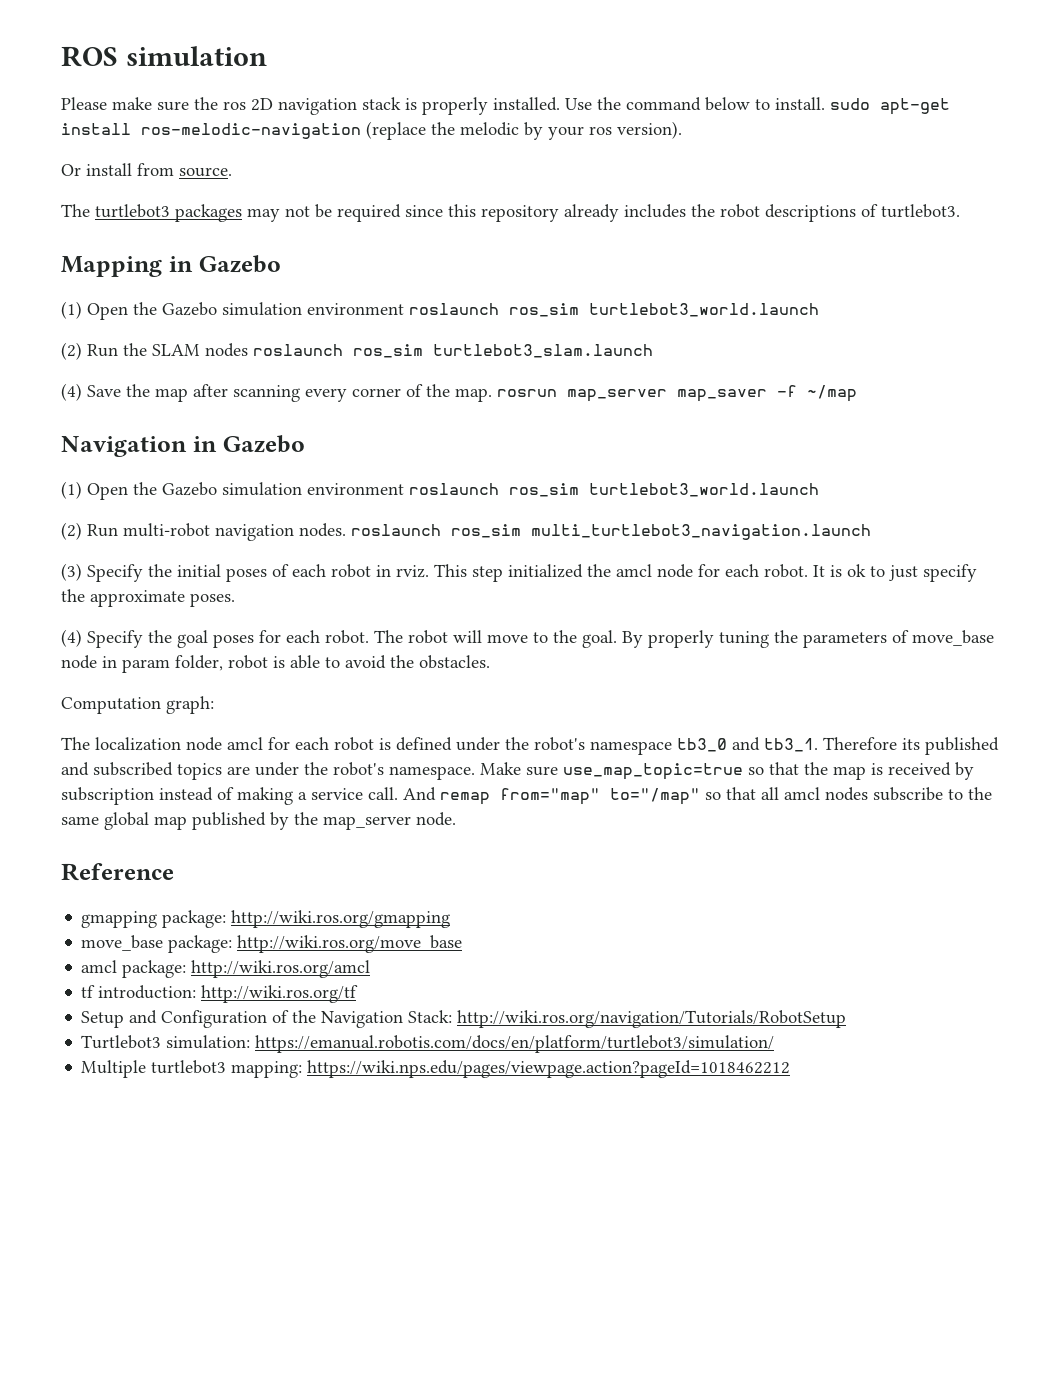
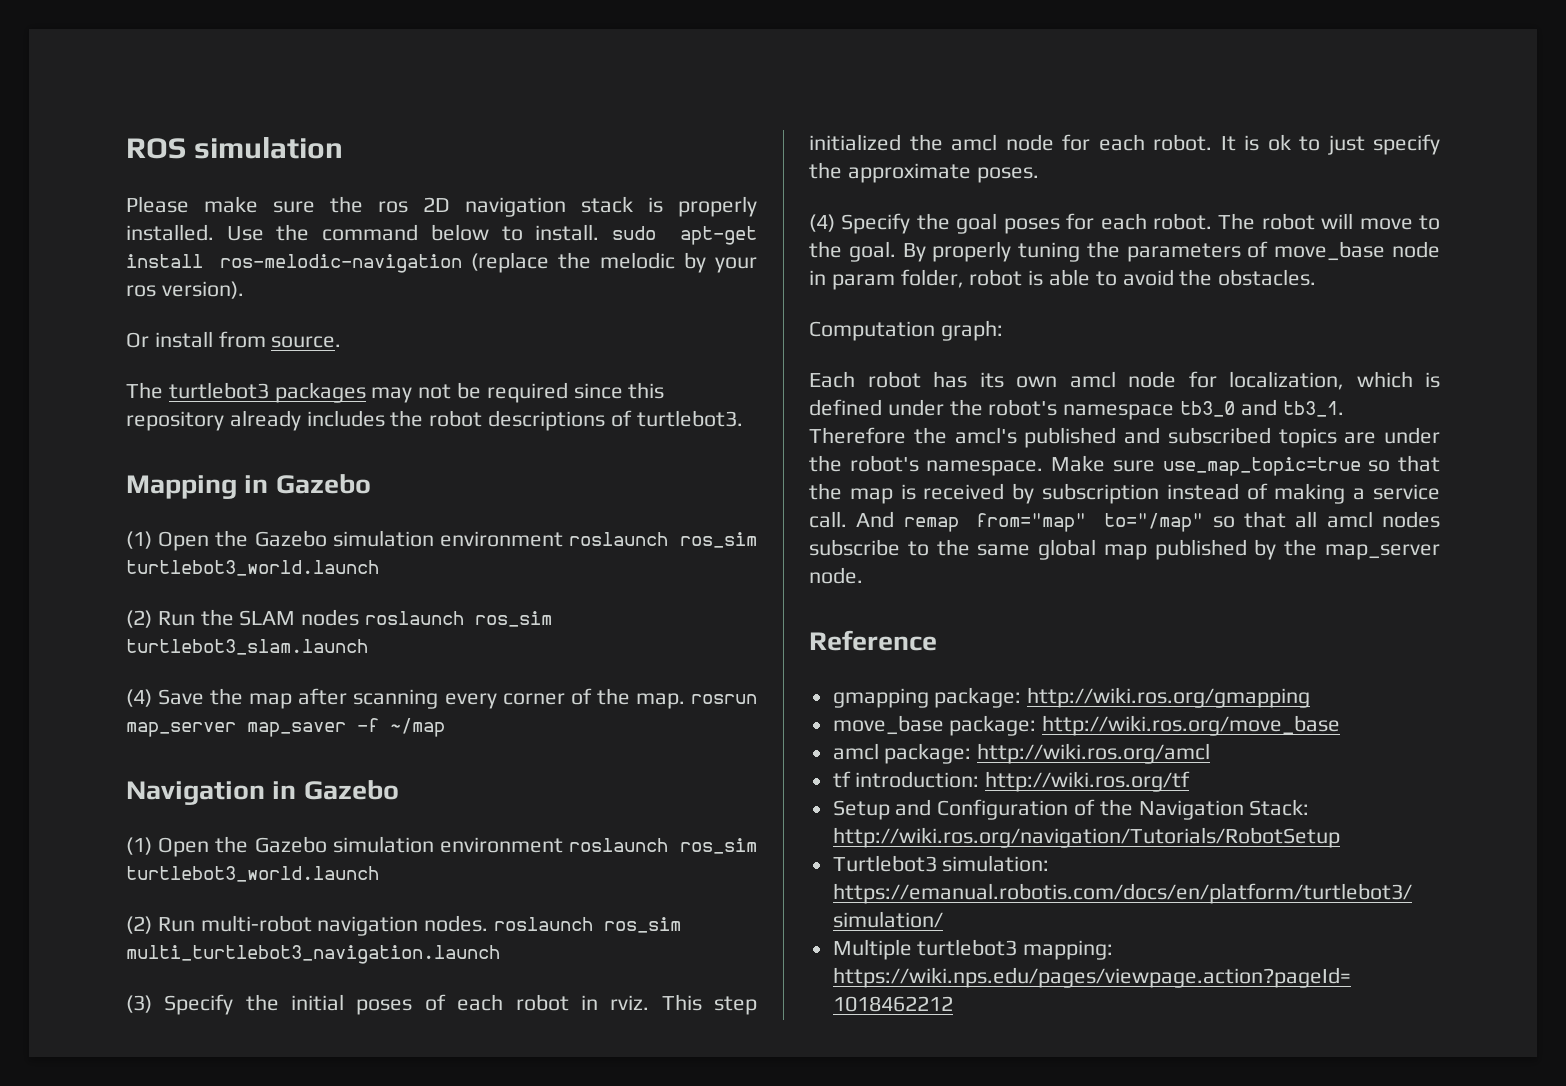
- The localization node amcl for each robot is defined under the robot's namespace tb3_0 and tb3_1.
+ Each robot has its own amcl node for localization, which is defined under the robot's namespace tb3_0 and tb3_1.
- Therefore its published and subscribed topics are under the robot's namespace.
+ Therefore the amcl's published and subscribed topics are under the robot's namespace.

